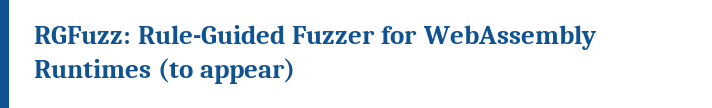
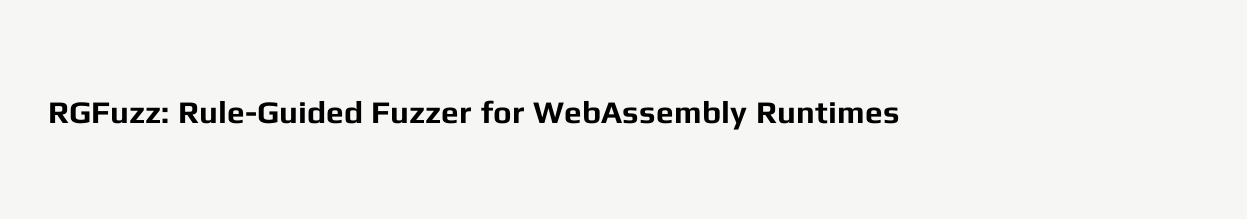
- RGFuzz: Rule-Guided Fuzzer for WebAssembly Runtimes (to appear)
+ RGFuzz: Rule-Guided Fuzzer for WebAssembly Runtimes

